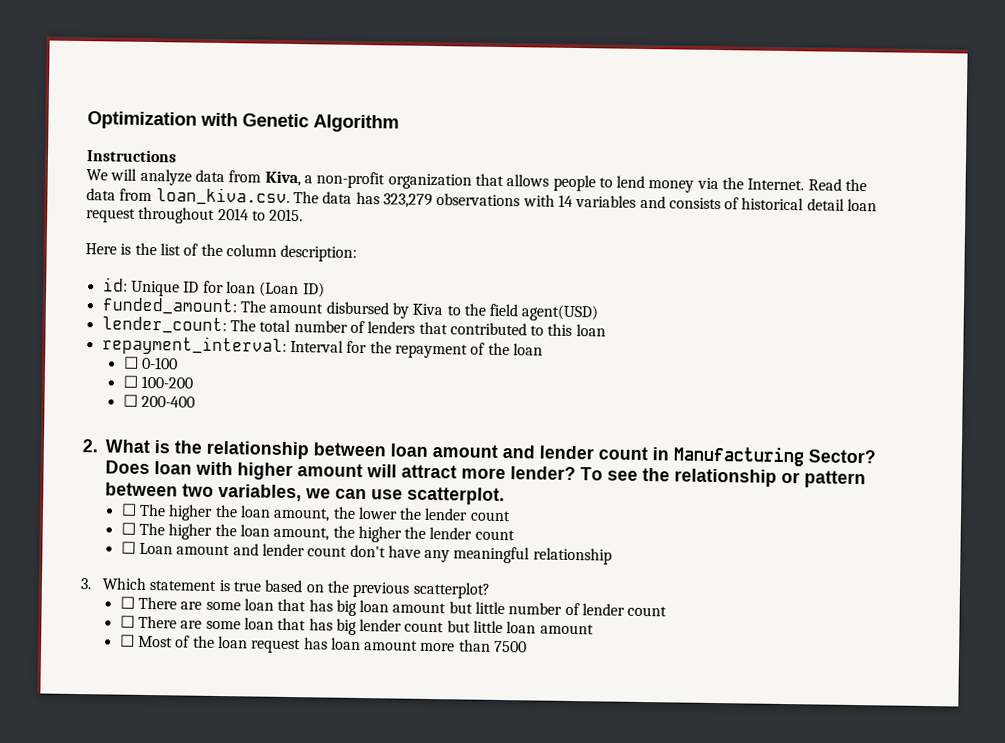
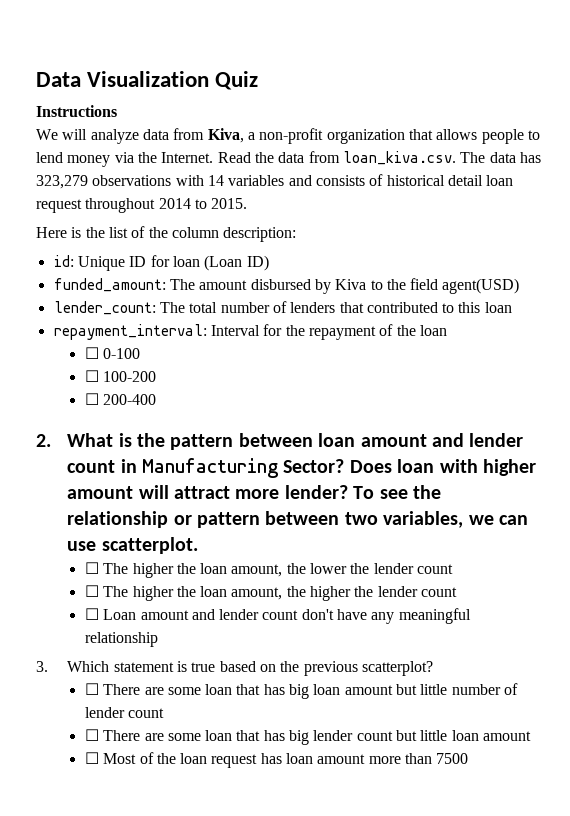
- Optimization with Genetic Algorithm
+ Data Visualization Quiz
- 2. What is the relationship between loan amount and lender count in Manufacturing Sector?
+ 2. What is the pattern between loan amount and lender count in Manufacturing Sector?

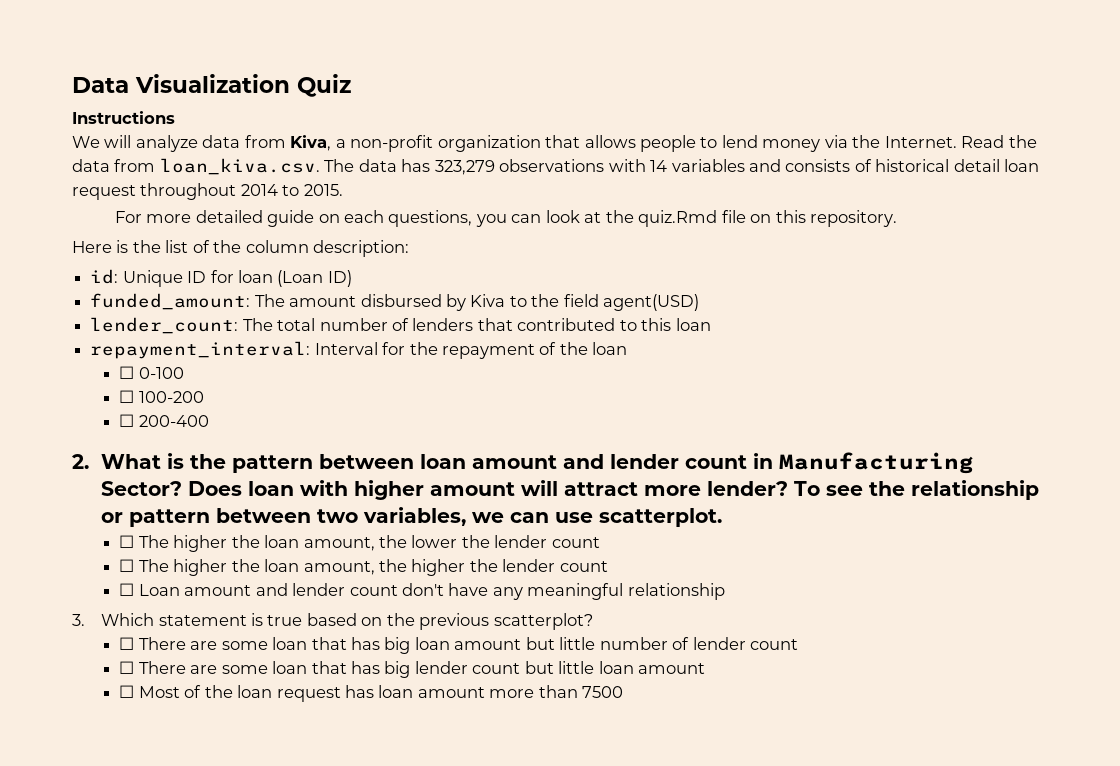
+ For more detailed guide on each questions, you can look at the quiz.Rmd file on this repository.

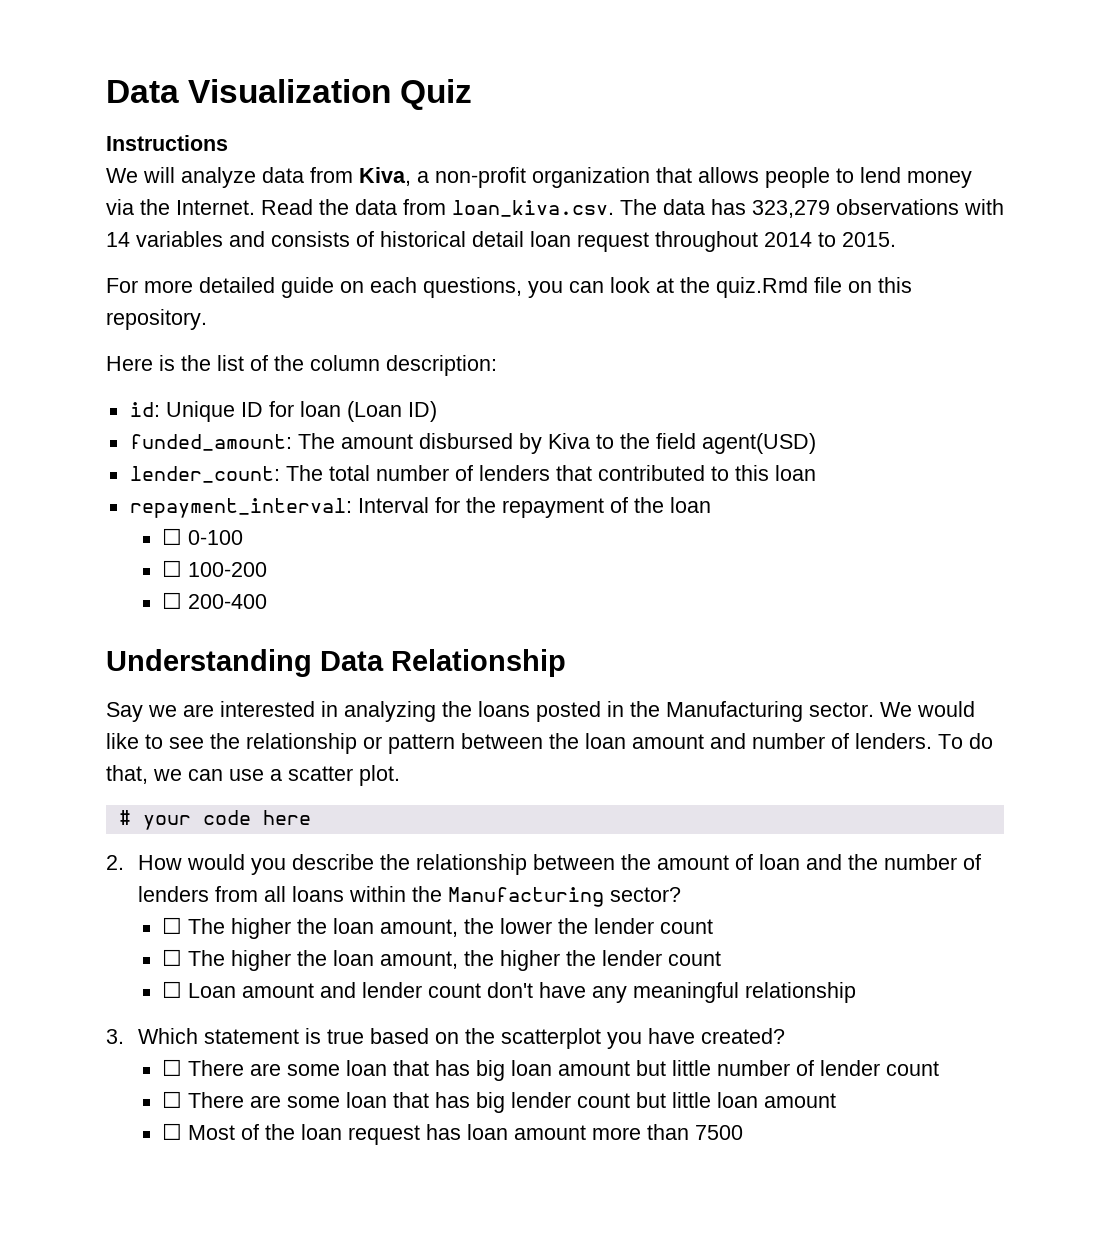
- 2. What is the pattern between loan amount and lender count in Manufacturing Sector? Does loan with higher amount will attract more lender? To see the relationship or pattern between two variables, we can use scatterplot.
+ Understanding Data Relationship
+ Say we are interested in analyzing the loans posted in the Manufacturing sector. We would like to see the relationship or pattern between the loan amount and number of lenders. To do that, we can use a scatter plot.
+ # your code here
+ 2. How would you describe the relationship between the amount of loan and the number of lenders from all loans within the Manufacturing sector?
- 3. Which statement is true based on the previous scatterplot?
+ 3. Which statement is true based on the scatterplot you have created?

